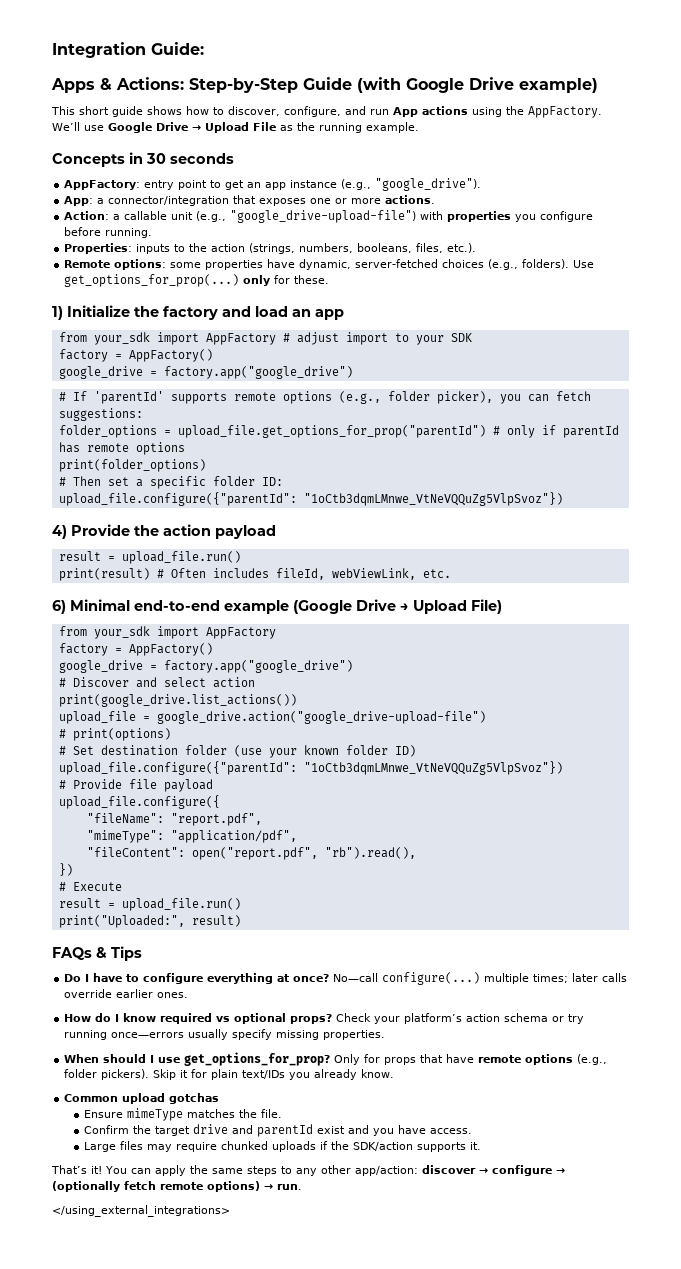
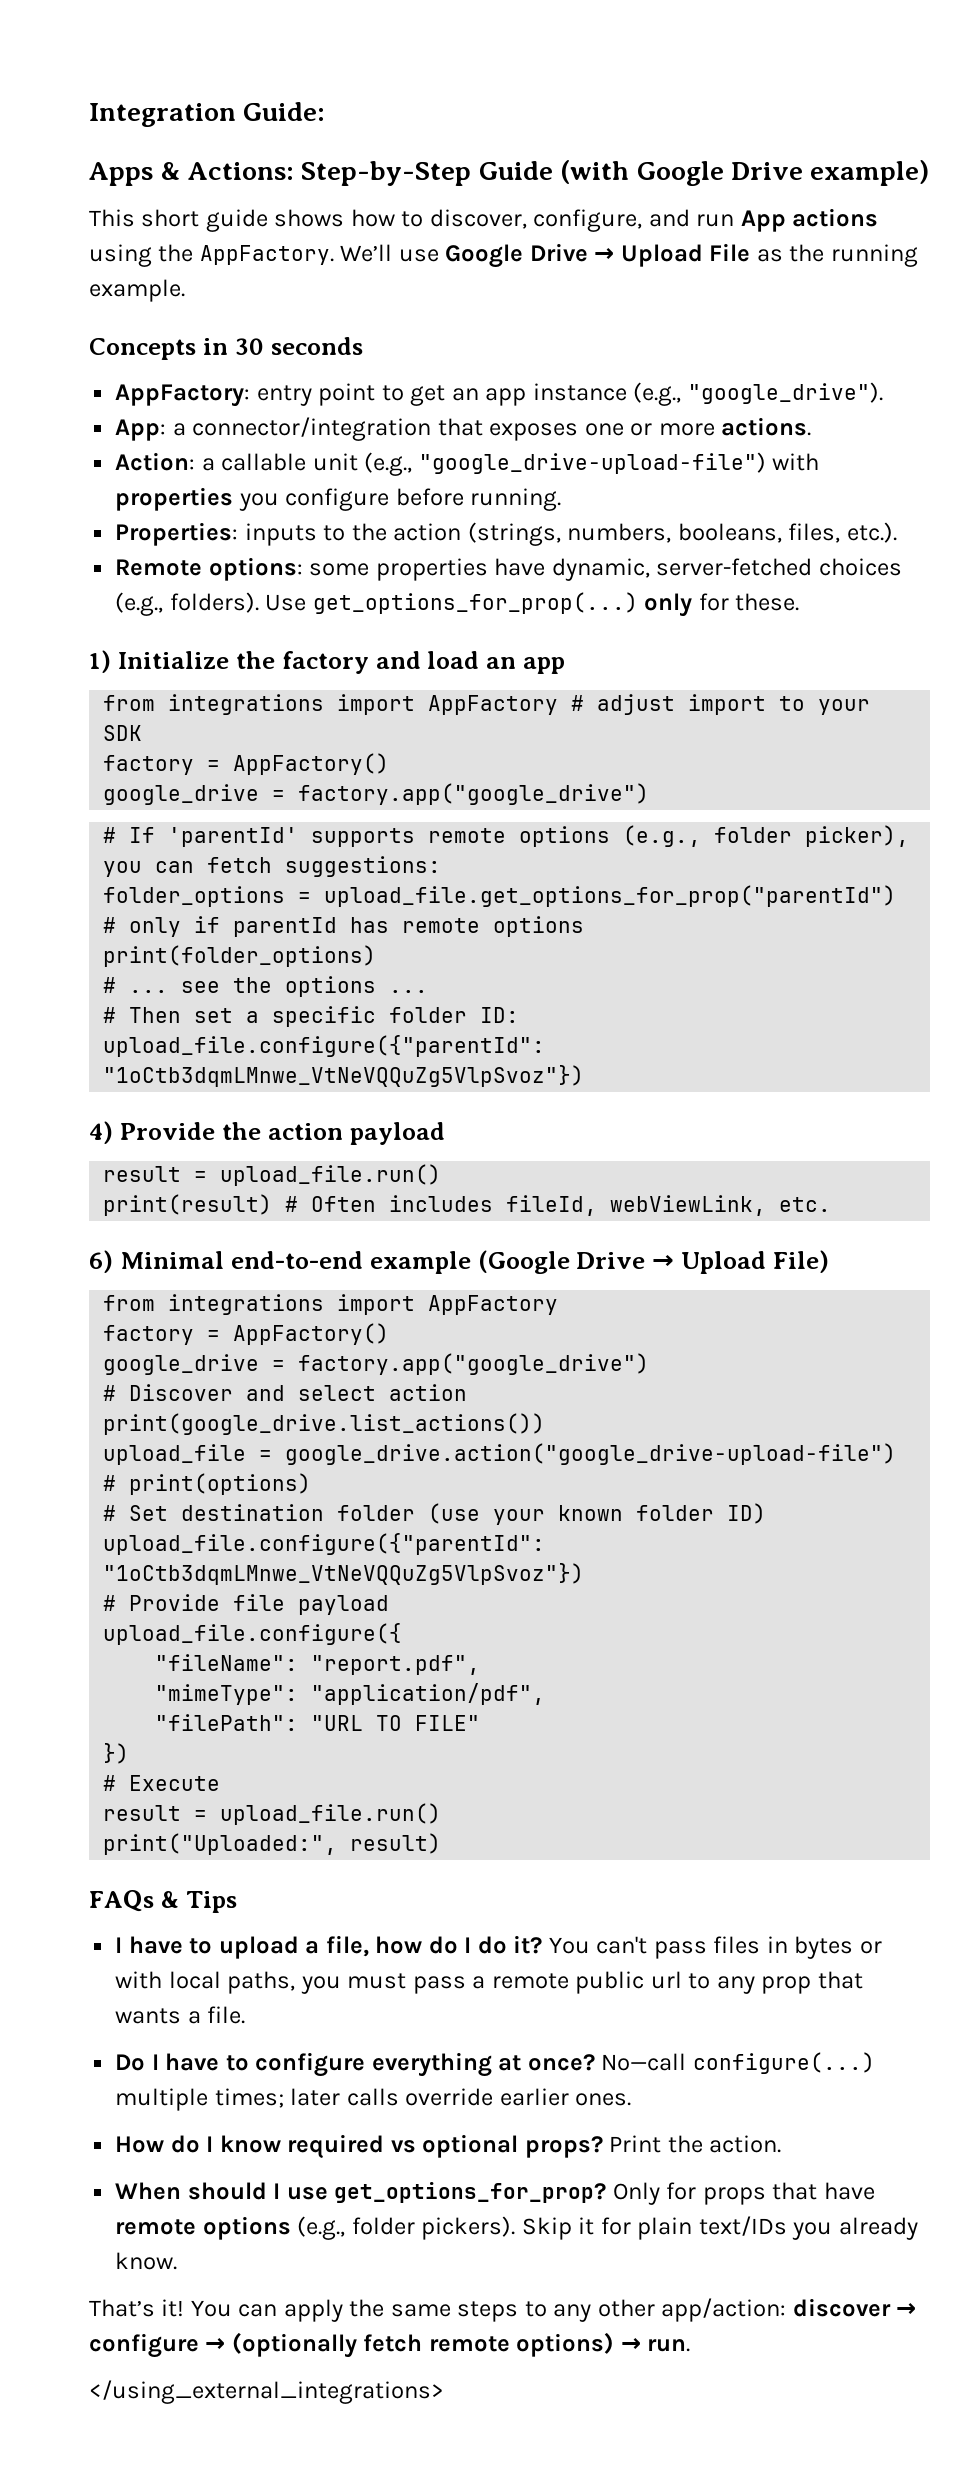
- from your_sdk import AppFactory # adjust import to your SDK
+ from integrations import AppFactory # adjust import to your SDK
+ # ... see the options ...
  6) Minimal end-to-end example (Google Drive → Upload File)
- from your_sdk import AppFactory
+ from integrations import AppFactory
- "fileContent": open("report.pdf", "rb").read(),
+ "filePath": "URL TO FILE"
+ I have to upload a file, how do I do it? You can't pass files in bytes or with local paths, you must pass a remote public url to any prop that wants a file.
- Check your platform’s action schema or try running once—errors usually specify missing properties.
+ Print the action.
- Common upload gotchas
- Ensure mimeType matches the file.
- Confirm the target drive and parentId exist and you have access.
- Large files may require chunked uploads if the SDK/action supports it.

